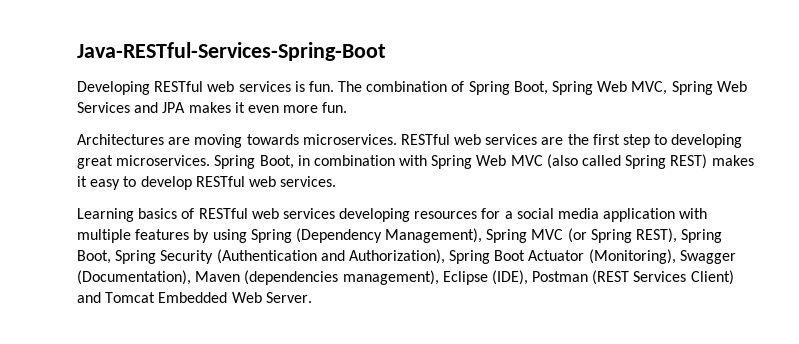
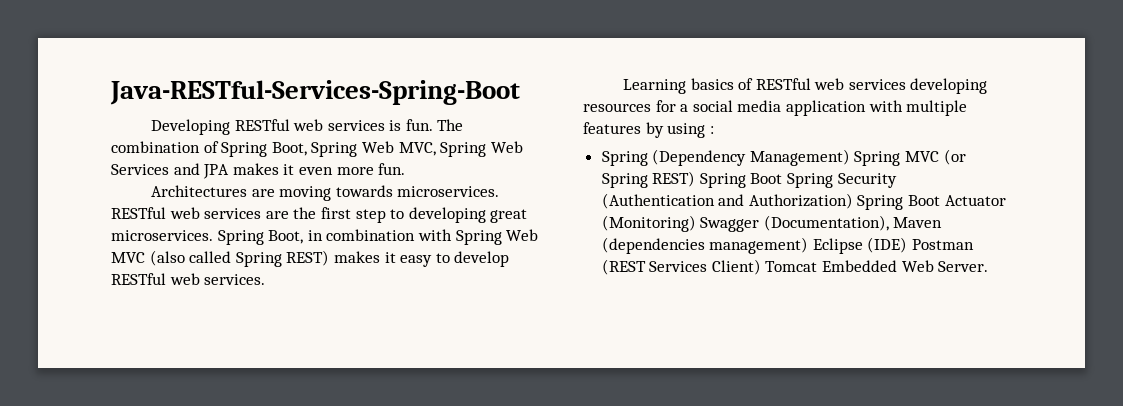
- Learning basics of RESTful web services developing resources for a social media application with multiple features by using Spring (Dependency Management), Spring MVC (or Spring REST), Spring Boot, Spring Security (Authentication and Authorization), Spring Boot Actuator (Monitoring), Swagger (Documentation), Maven (dependencies management), Eclipse (IDE), Postman (REST Services Client) and Tomcat Embedded Web Server.
+ Learning basics of RESTful web services developing resources for a social media application with multiple features by using :
+ Spring (Dependency Management) Spring MVC (or Spring REST) Spring Boot Spring Security (Authentication and Authorization) Spring Boot Actuator (Monitoring) Swagger (Documentation), Maven (dependencies management) Eclipse (IDE) Postman (REST Services Client) Tomcat Embedded Web Server.

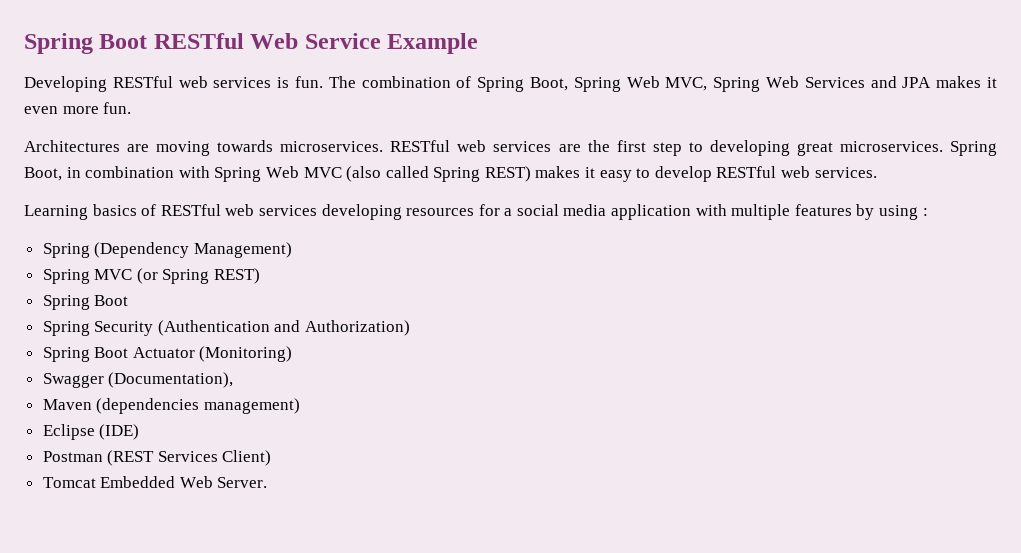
- Java-RESTful-Services-Spring-Boot
+ Spring Boot RESTful Web Service Example
- Spring (Dependency Management) Spring MVC (or Spring REST) Spring Boot Spring Security (Authentication and Authorization) Spring Boot Actuator (Monitoring) Swagger (Documentation), Maven (dependencies management) Eclipse (IDE) Postman (REST Services Client) Tomcat Embedded Web Server.
+ Spring (Dependency Management)
+ Spring MVC (or Spring REST)
+ Spring Boot
+ Spring Security (Authentication and Authorization)
+ Spring Boot Actuator (Monitoring)
+ Swagger (Documentation),
+ Maven (dependencies management)
+ Eclipse (IDE)
+ Postman (REST Services Client)
+ Tomcat Embedded Web Server.

